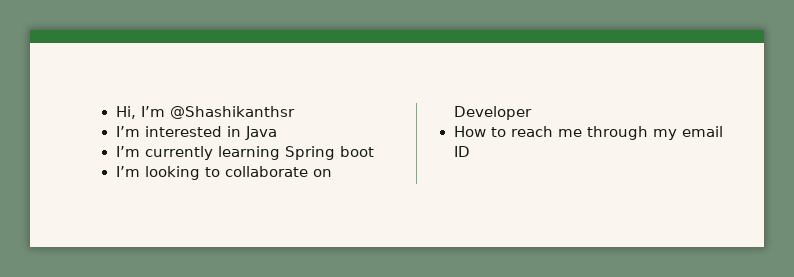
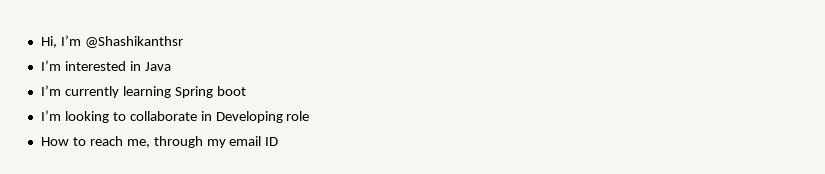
- I’m looking to collaborate on Developer
+ I’m looking to collaborate in Developing role
- How to reach me through my email ID
+ How to reach me, through my email ID

